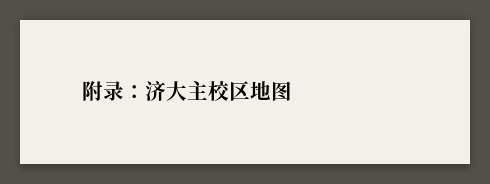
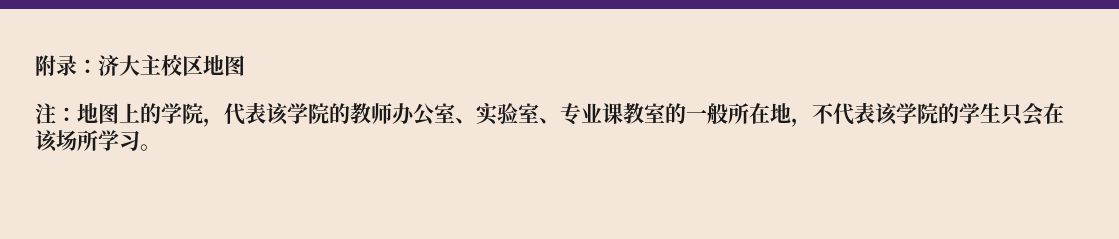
+ 注：地图上的学院，代表该学院的教师办公室、实验室、专业课教室的一般所在地，不代表该学院的学生只会在该场所学习。

